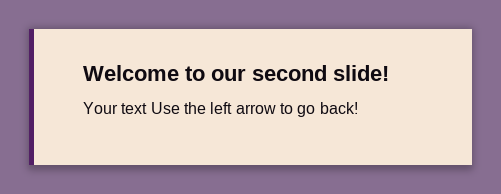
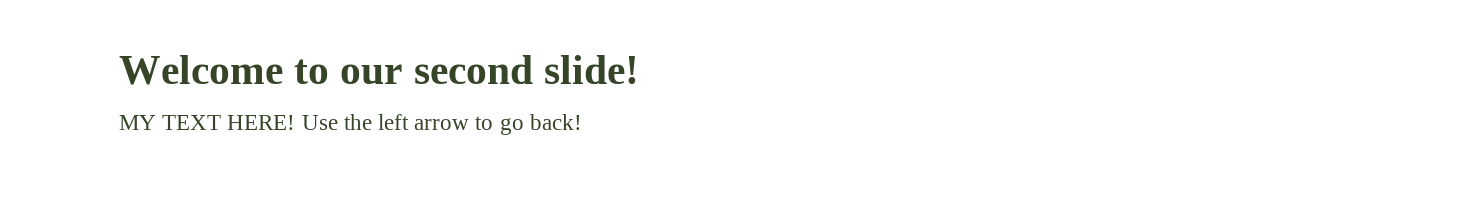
- Your text Use the left arrow to go back!
+ MY TEXT HERE! Use the left arrow to go back!

